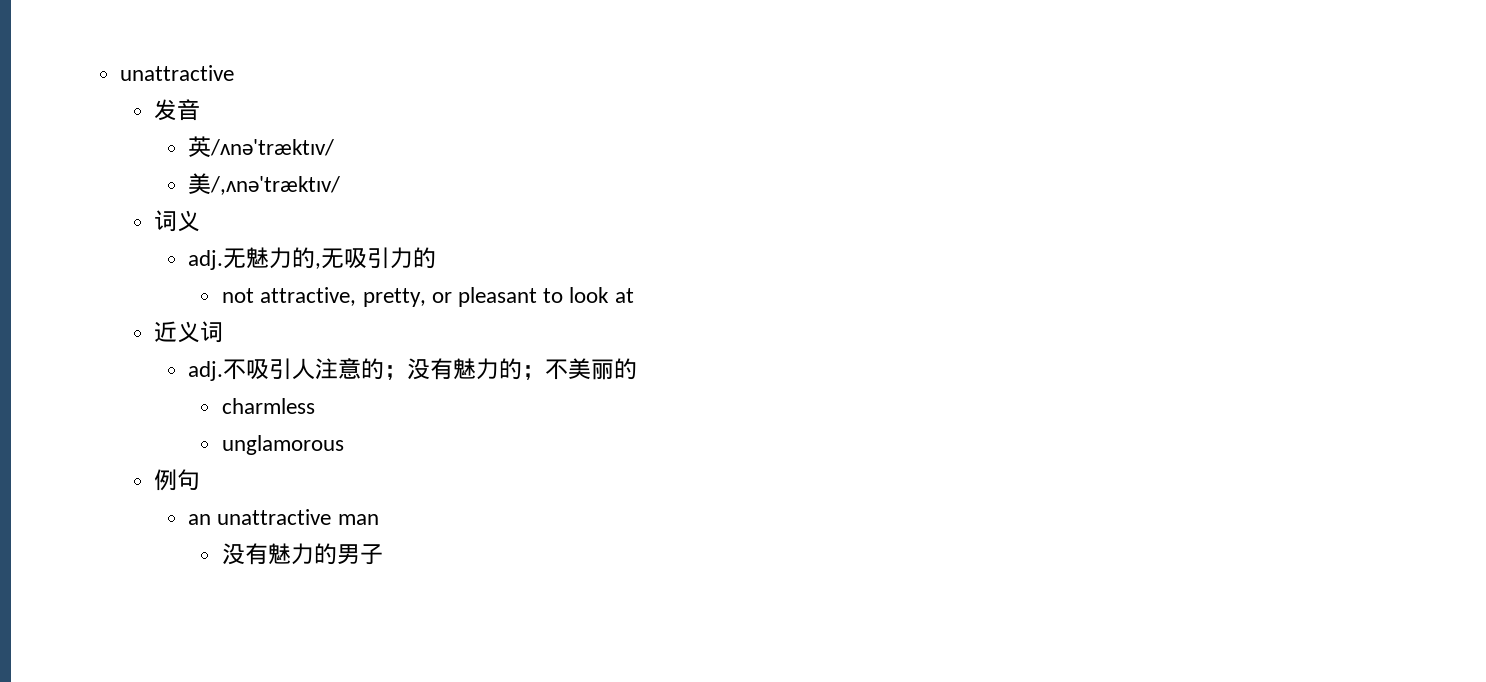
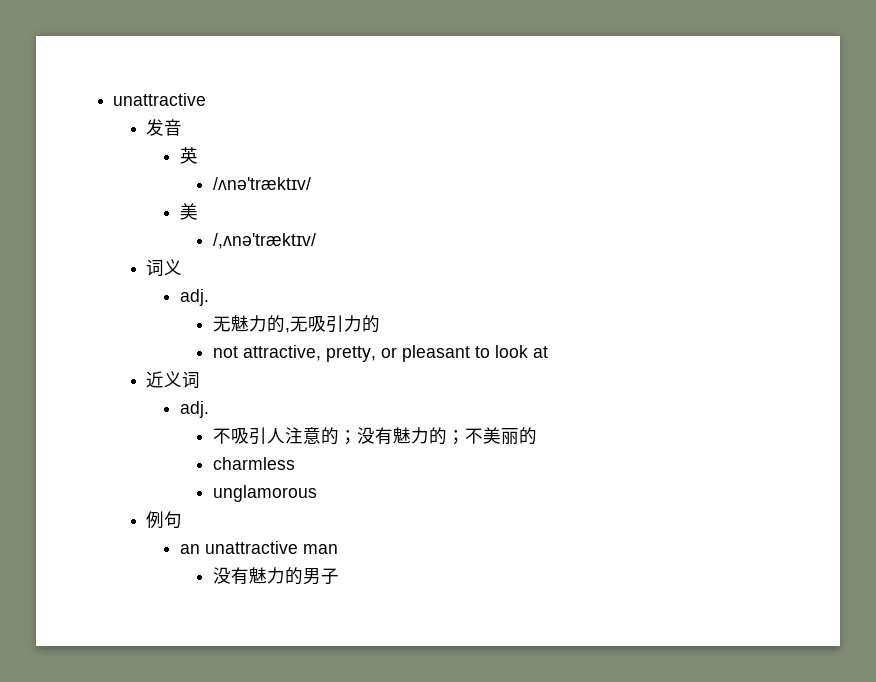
- 英/ʌnə'træktɪv/
- 美/,ʌnə'træktɪv/
+ 英
+ /ʌnə'træktɪv/
+ 美
+ /,ʌnə'træktɪv/
  词义
- adj.无魅力的,无吸引力的
+ adj.
+ 无魅力的,无吸引力的
  近义词
- adj.不吸引人注意的；没有魅力的；不美丽的
+ adj.
+ 不吸引人注意的；没有魅力的；不美丽的

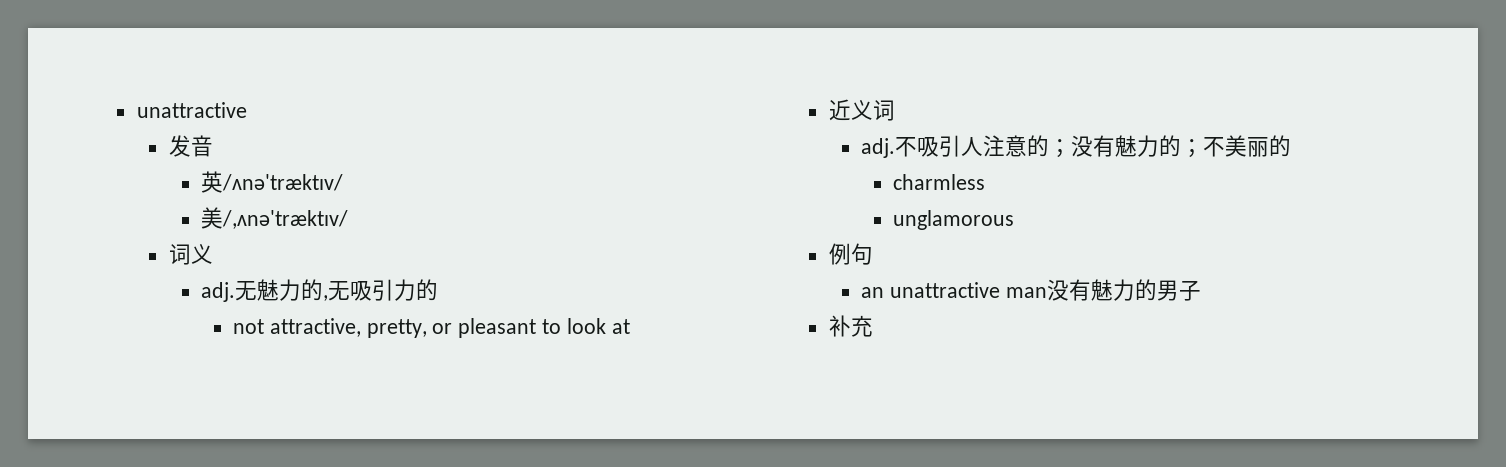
- 英
- /ʌnə'træktɪv/
- 美
- /,ʌnə'træktɪv/
+ 英/ʌnə'træktɪv/
+ 美/,ʌnə'træktɪv/
  词义
- adj.
- 无魅力的,无吸引力的
+ adj.无魅力的,无吸引力的
  近义词
- adj.
- 不吸引人注意的；没有魅力的；不美丽的
+ adj.不吸引人注意的；没有魅力的；不美丽的
- an unattractive man
- 没有魅力的男子
+ an unattractive man没有魅力的男子
+ 补充

